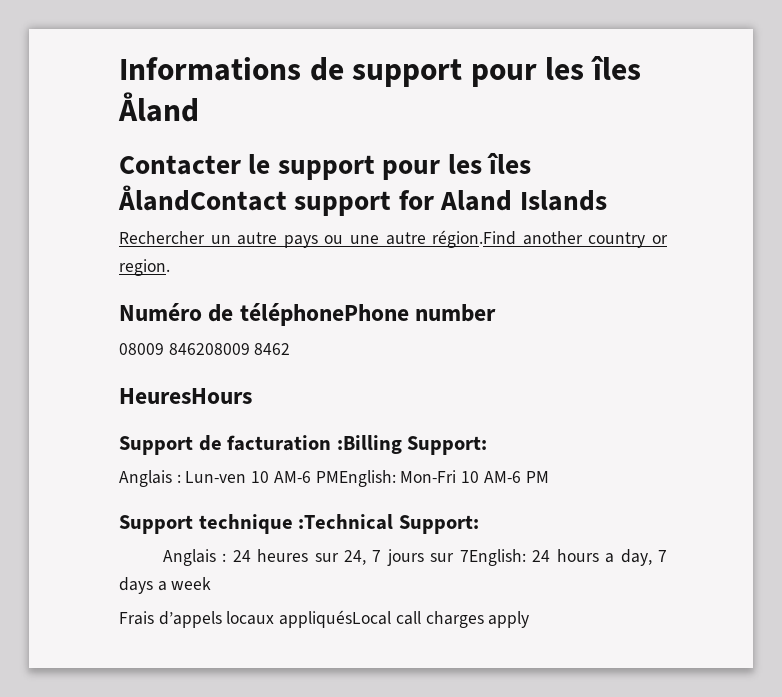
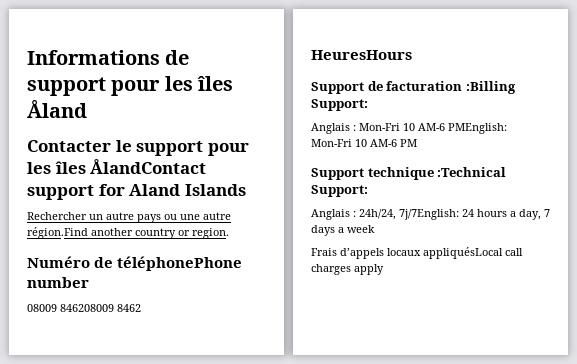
- Anglais : Lun-ven 10 AM-6 PMEnglish: Mon-Fri 10 AM-6 PM
+ Anglais : Mon-Fri 10 AM-6 PMEnglish: Mon-Fri 10 AM-6 PM
- Anglais : 24 heures sur 24, 7 jours sur 7English: 24 hours a day, 7 days a week
+ Anglais : 24h/24, 7j/7English: 24 hours a day, 7 days a week

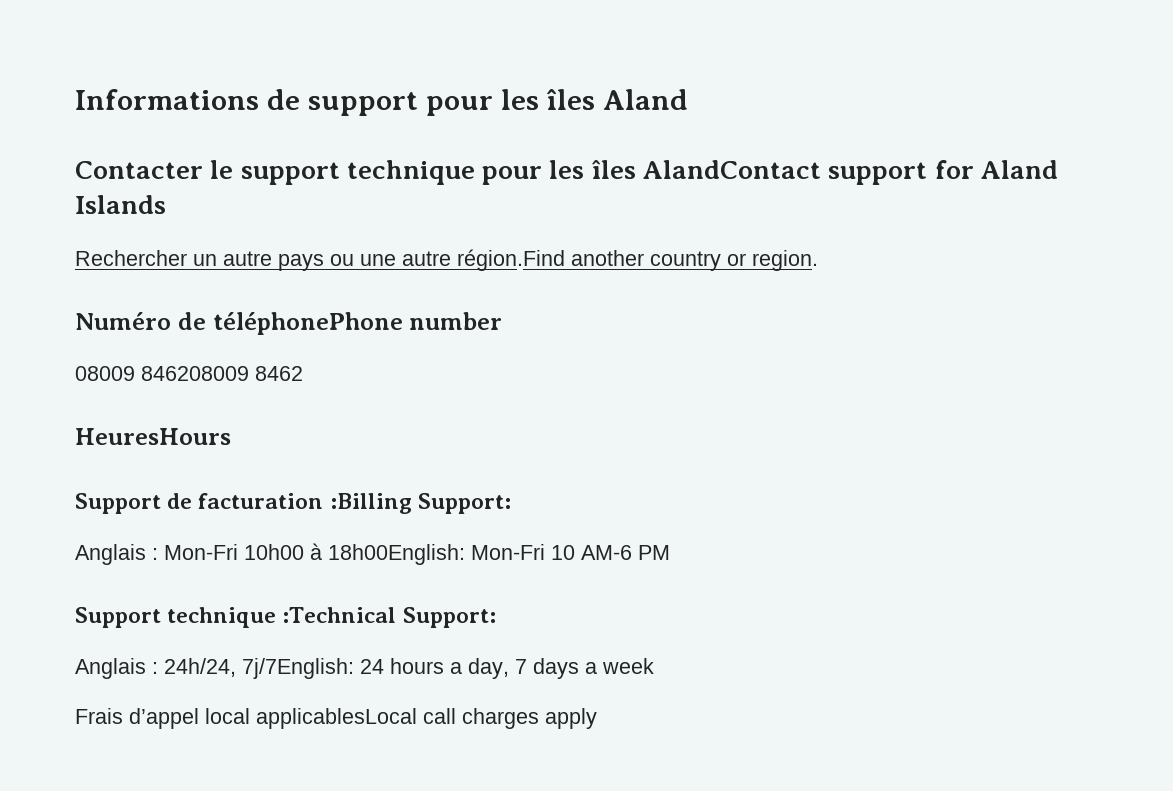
- Informations de support pour les îles Åland
+ Informations de support pour les îles Aland
- Contacter le support pour les îles ÅlandContact support for Aland Islands
+ Contacter le support technique pour les îles AlandContact support for Aland Islands
- Anglais : Mon-Fri 10 AM-6 PMEnglish: Mon-Fri 10 AM-6 PM
+ Anglais : Mon-Fri 10h00 à 18h00English: Mon-Fri 10 AM-6 PM
- Frais d’appels locaux appliquésLocal call charges apply
+ Frais d’appel local applicablesLocal call charges apply

